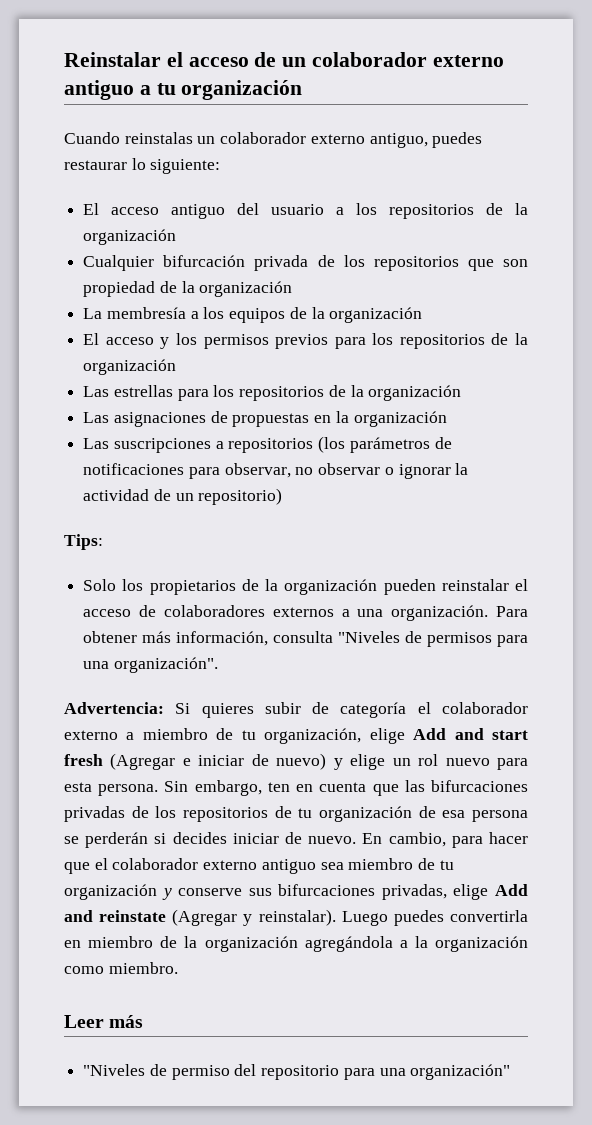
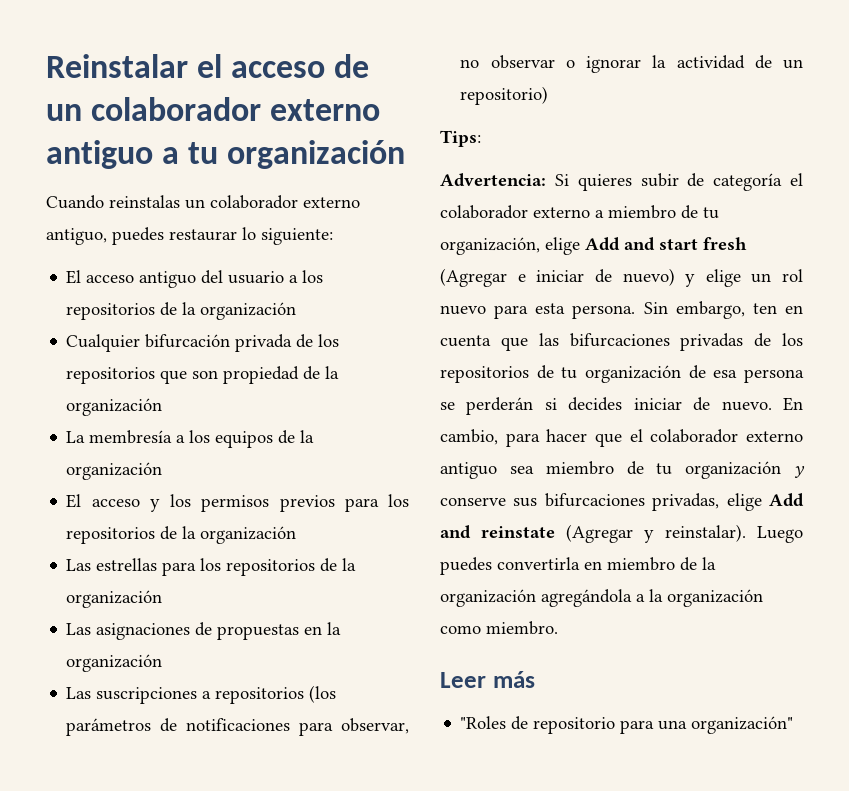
- Solo los propietarios de la organización pueden reinstalar el acceso de colaboradores externos a una organización. Para obtener más información, consulta "Niveles de permisos para una organización".
- "Niveles de permiso del repositorio para una organización"
+ "Roles de repositorio para una organización"

